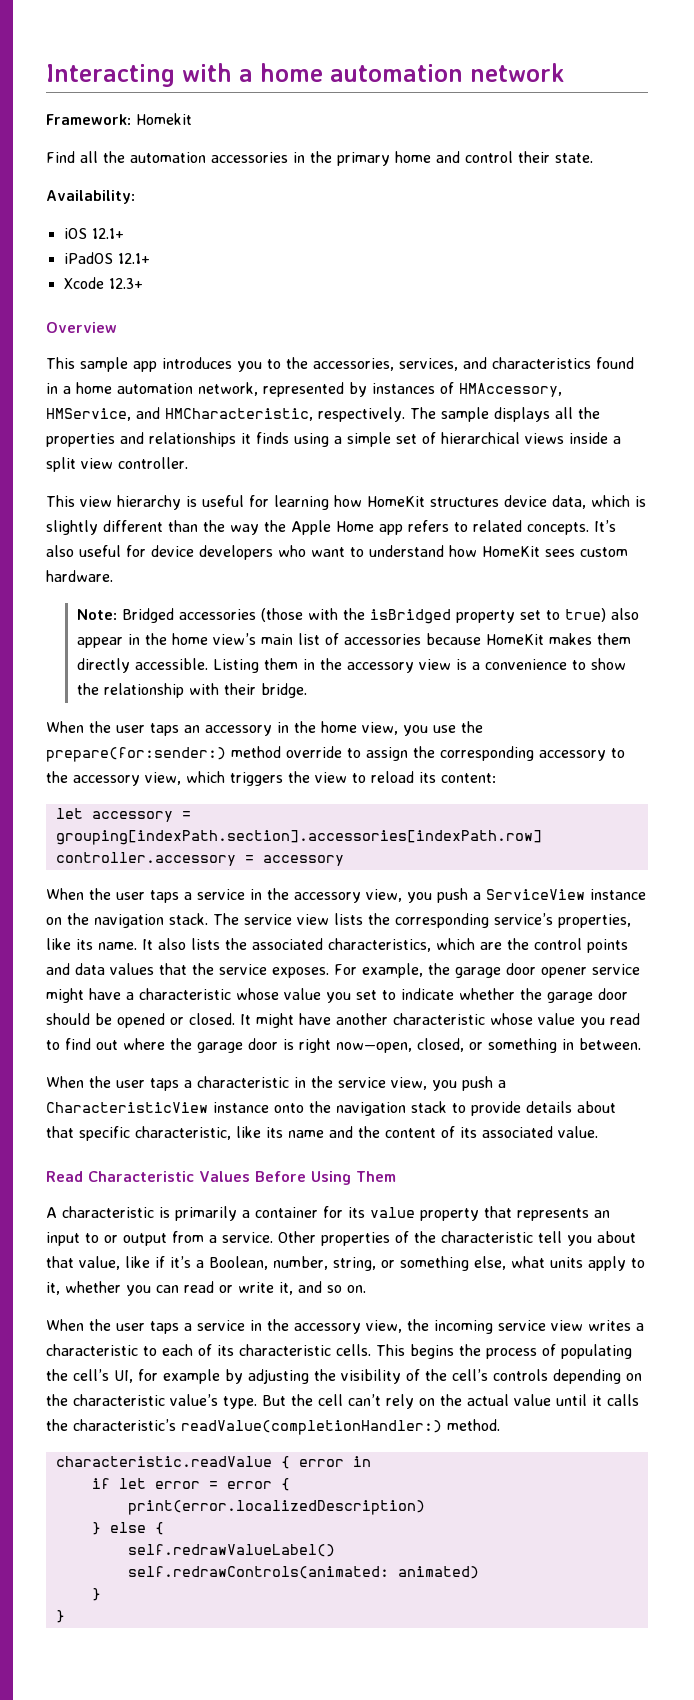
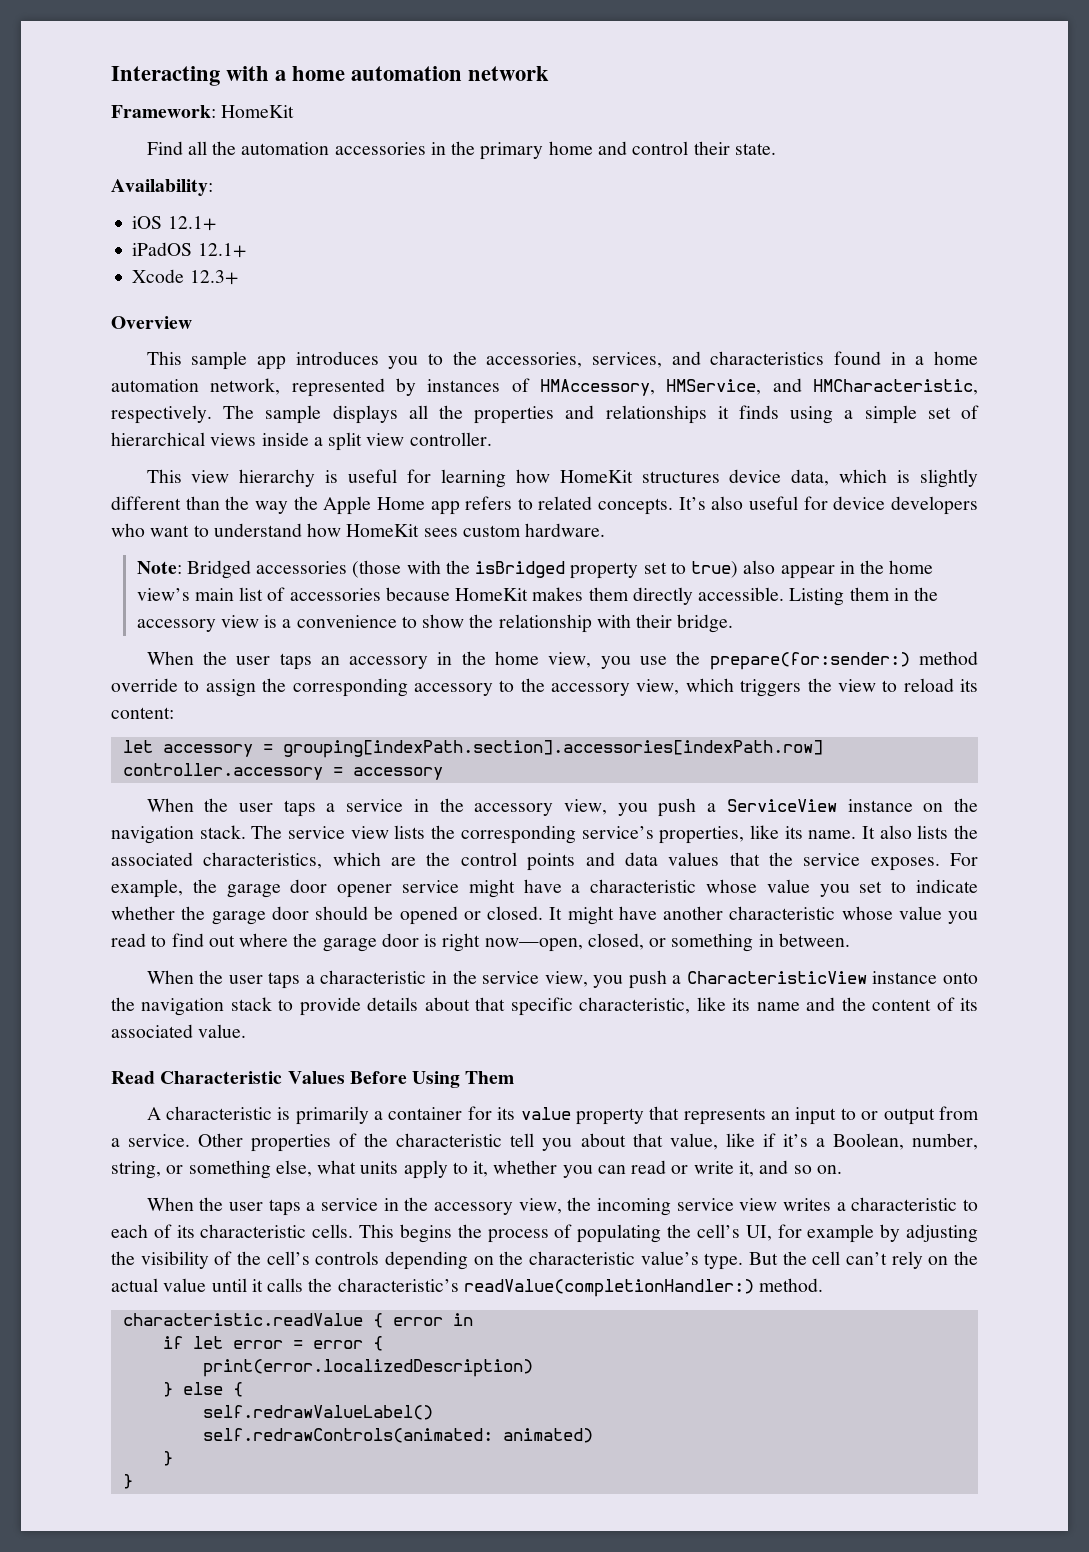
- Framework: Homekit
+ Framework: HomeKit

